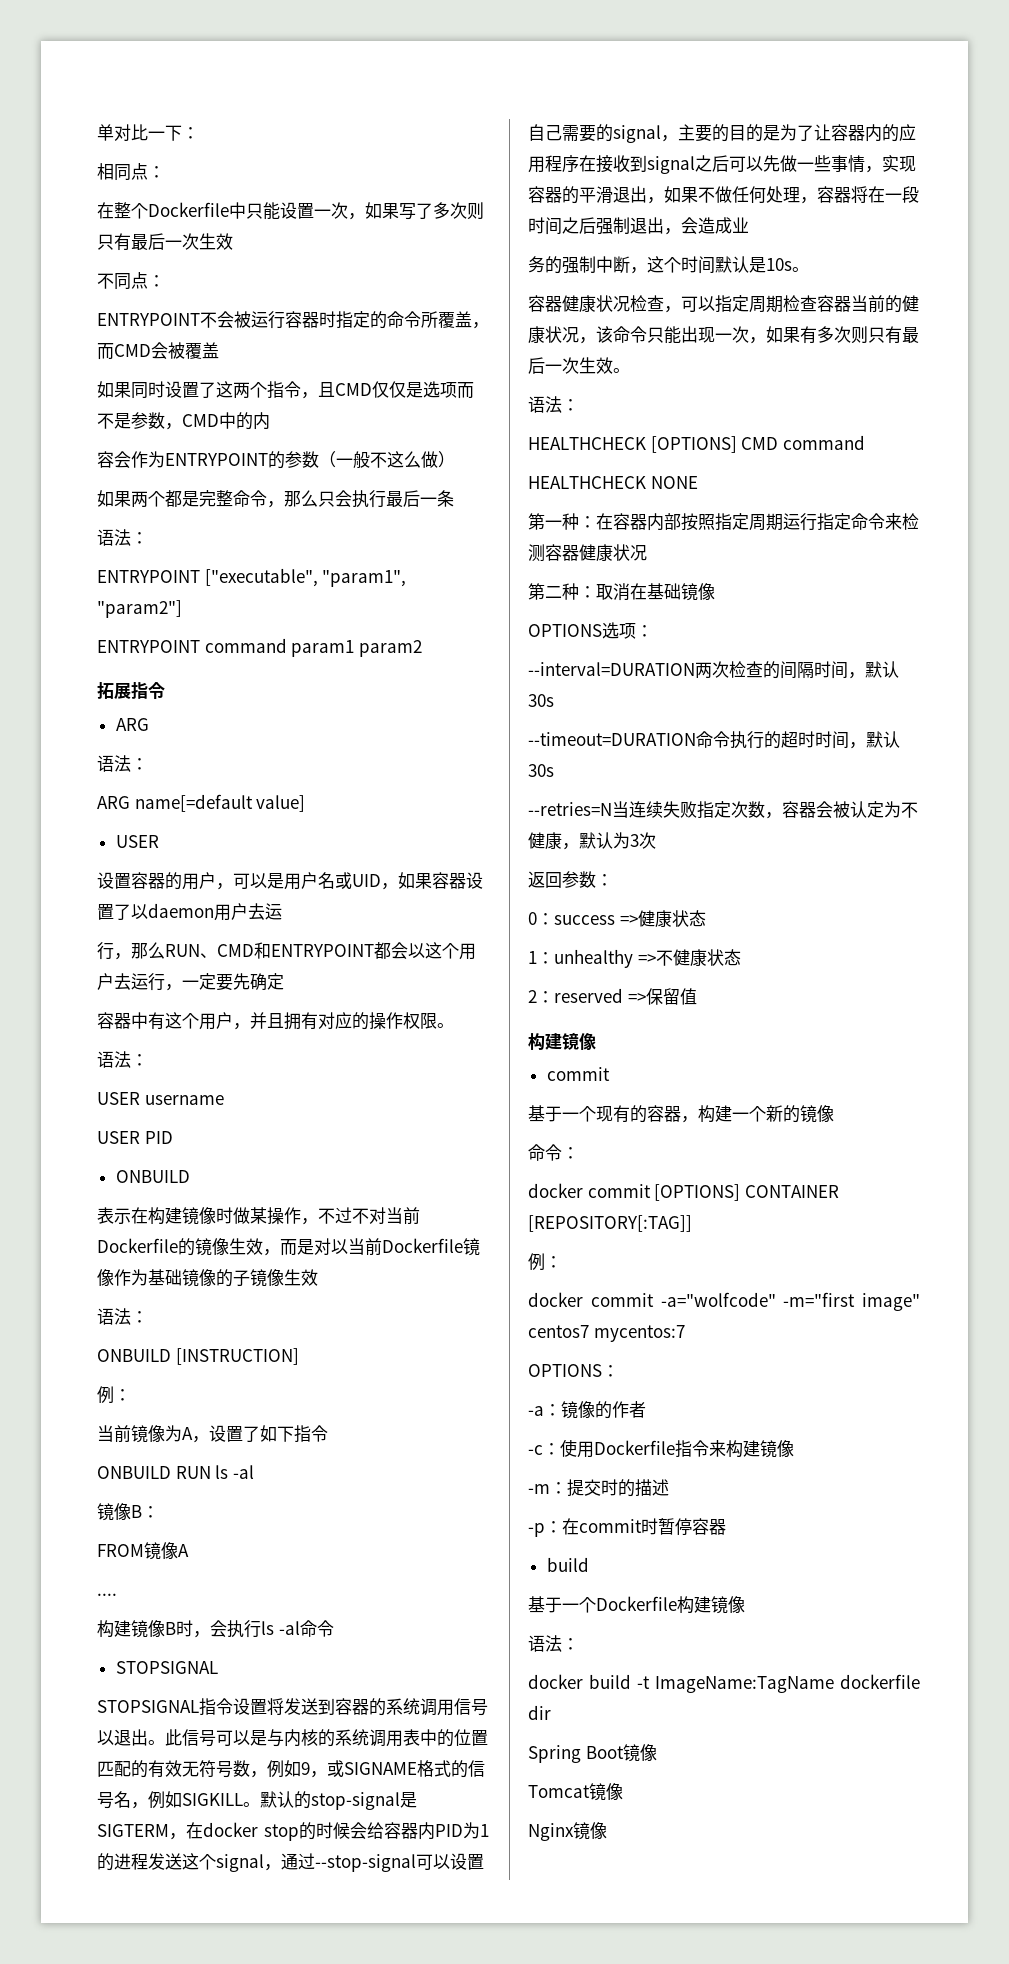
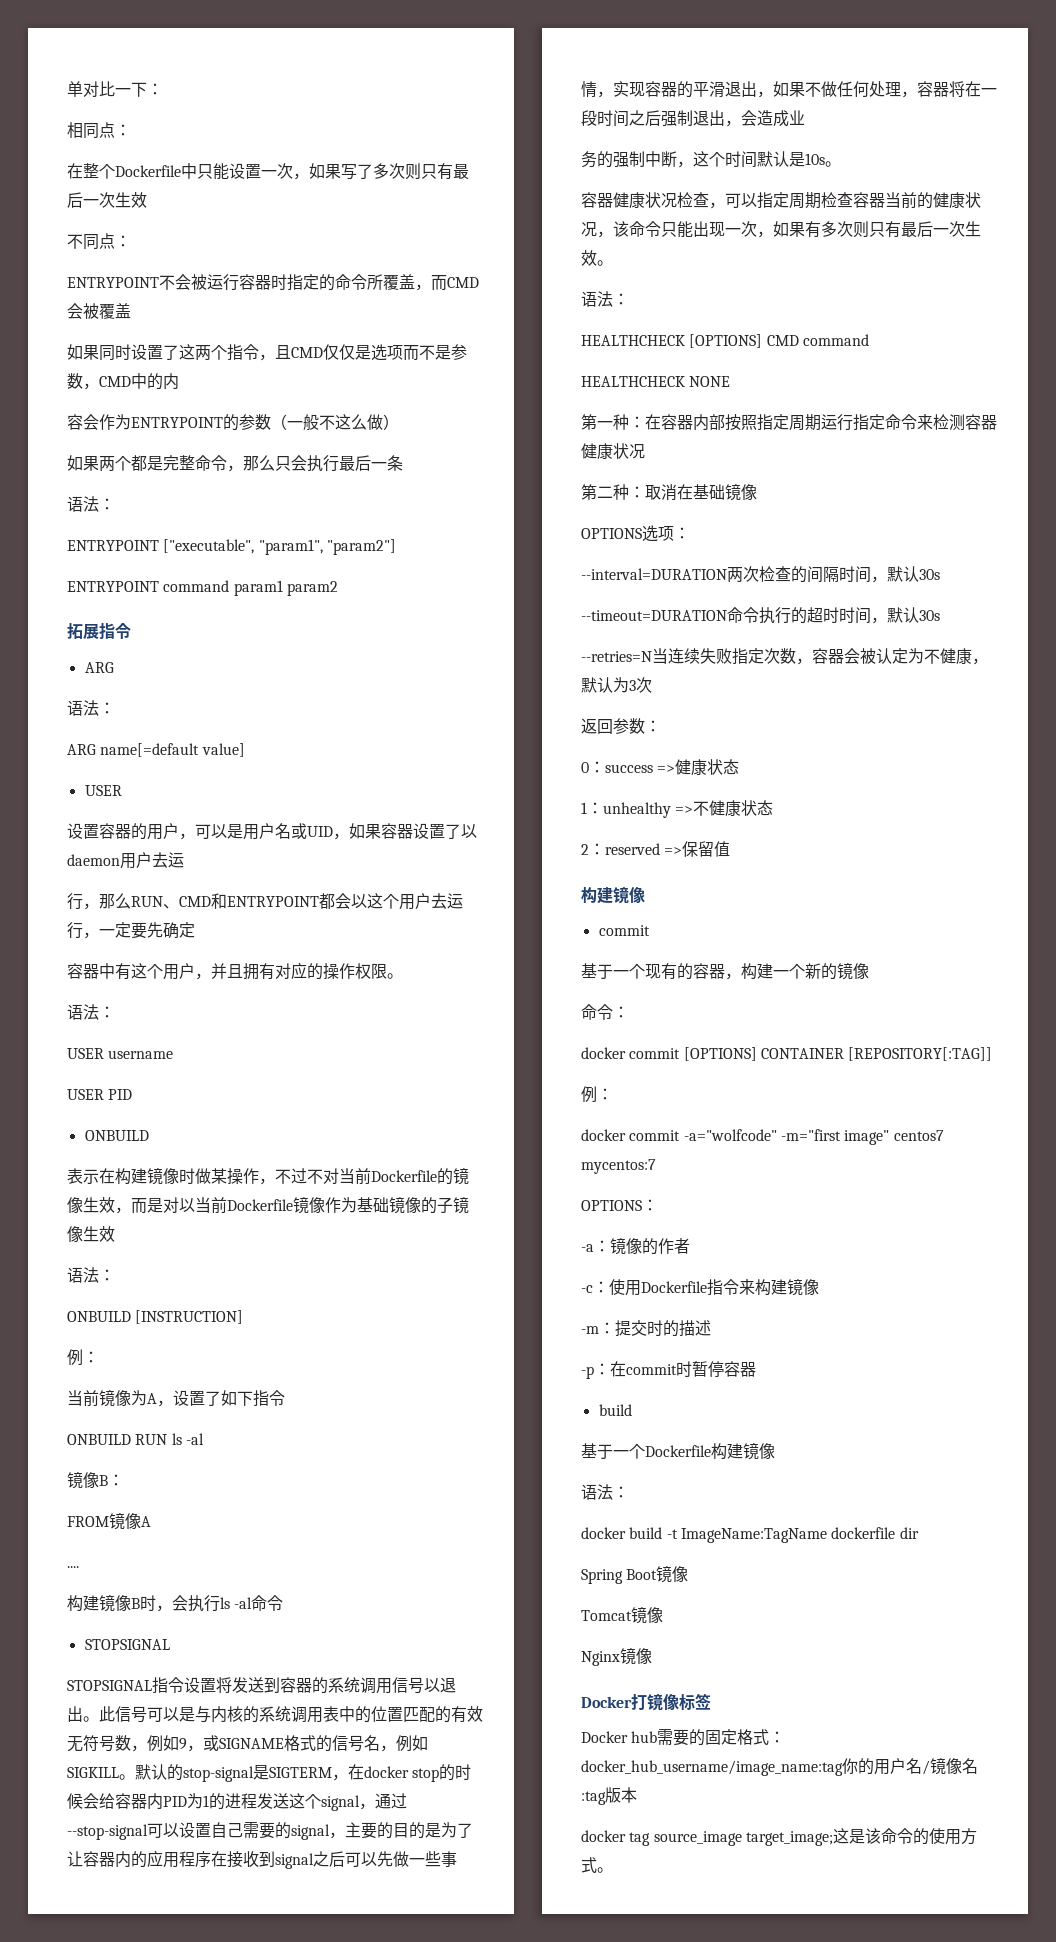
+ Docker打镜像标签
+ Docker hub需要的固定格式：docker_hub_username/image_name:tag你的用户名/镜像名:tag版本
+ docker tag source_image target_image;这是该命令的使用方式。

